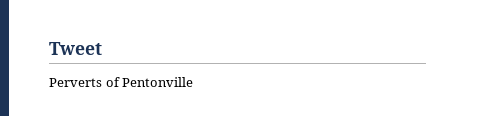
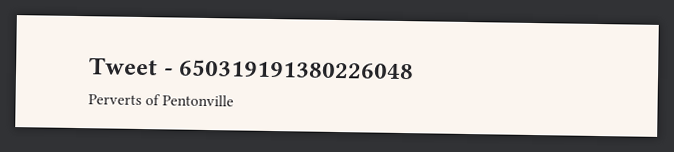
- Tweet
+ Tweet - 650319191380226048

